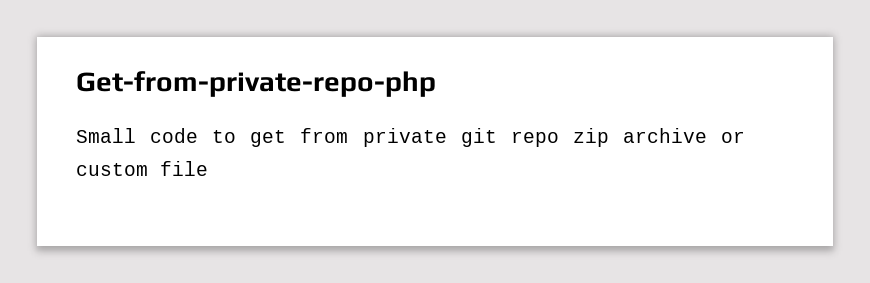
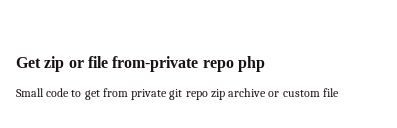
- Get-from-private-repo-php
+ Get zip or file from-private repo php

